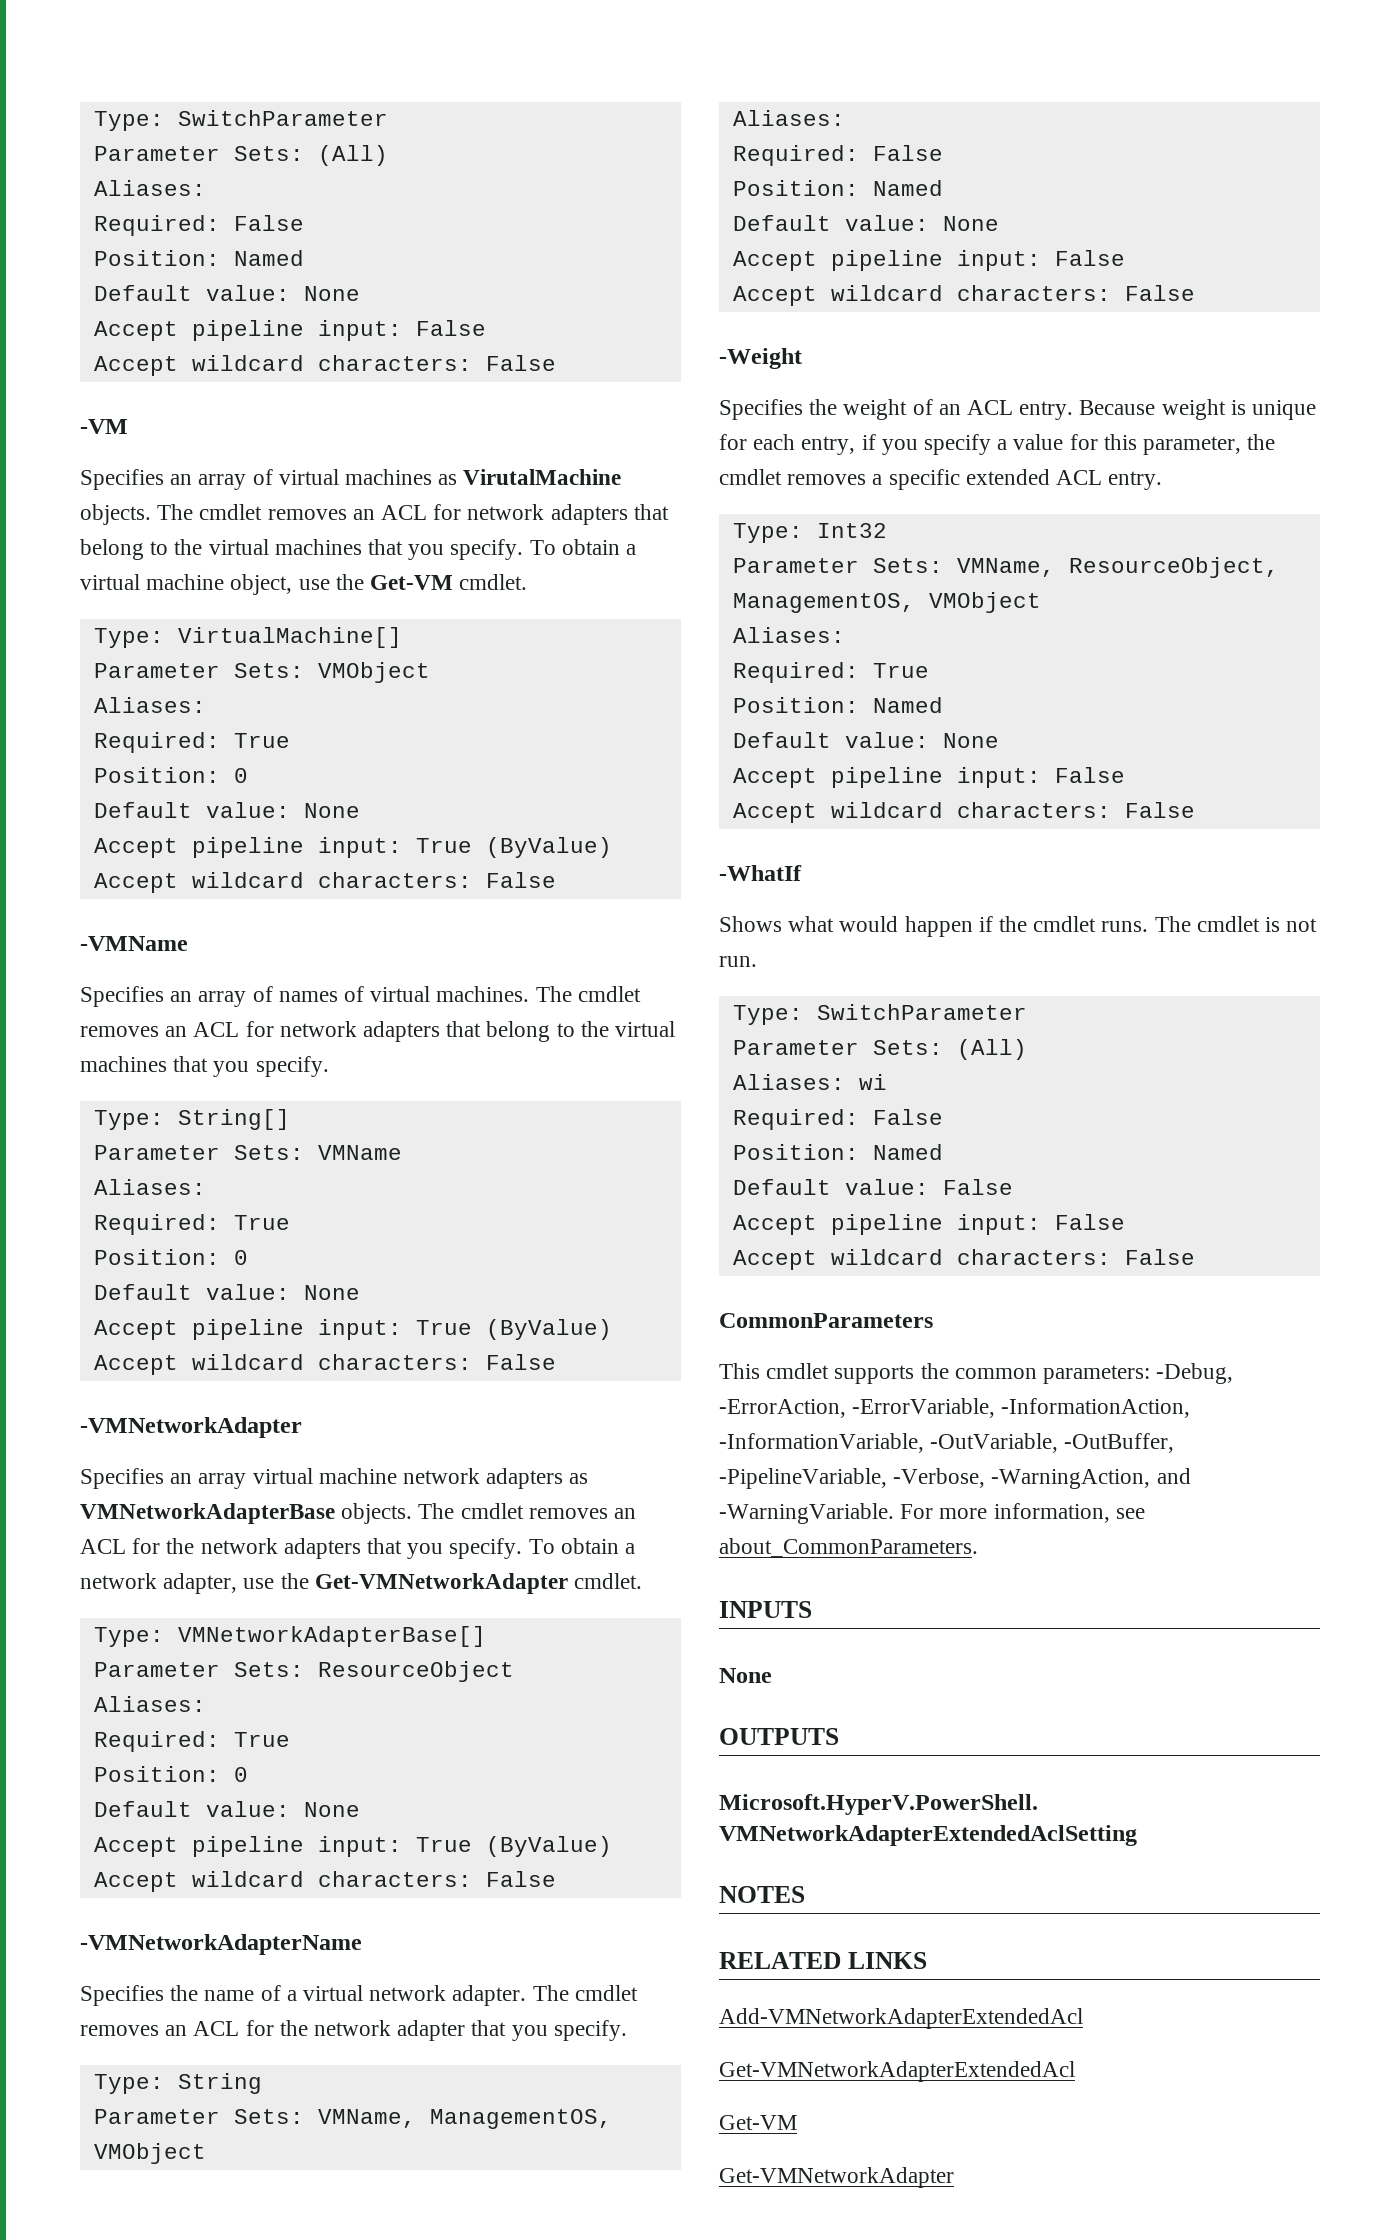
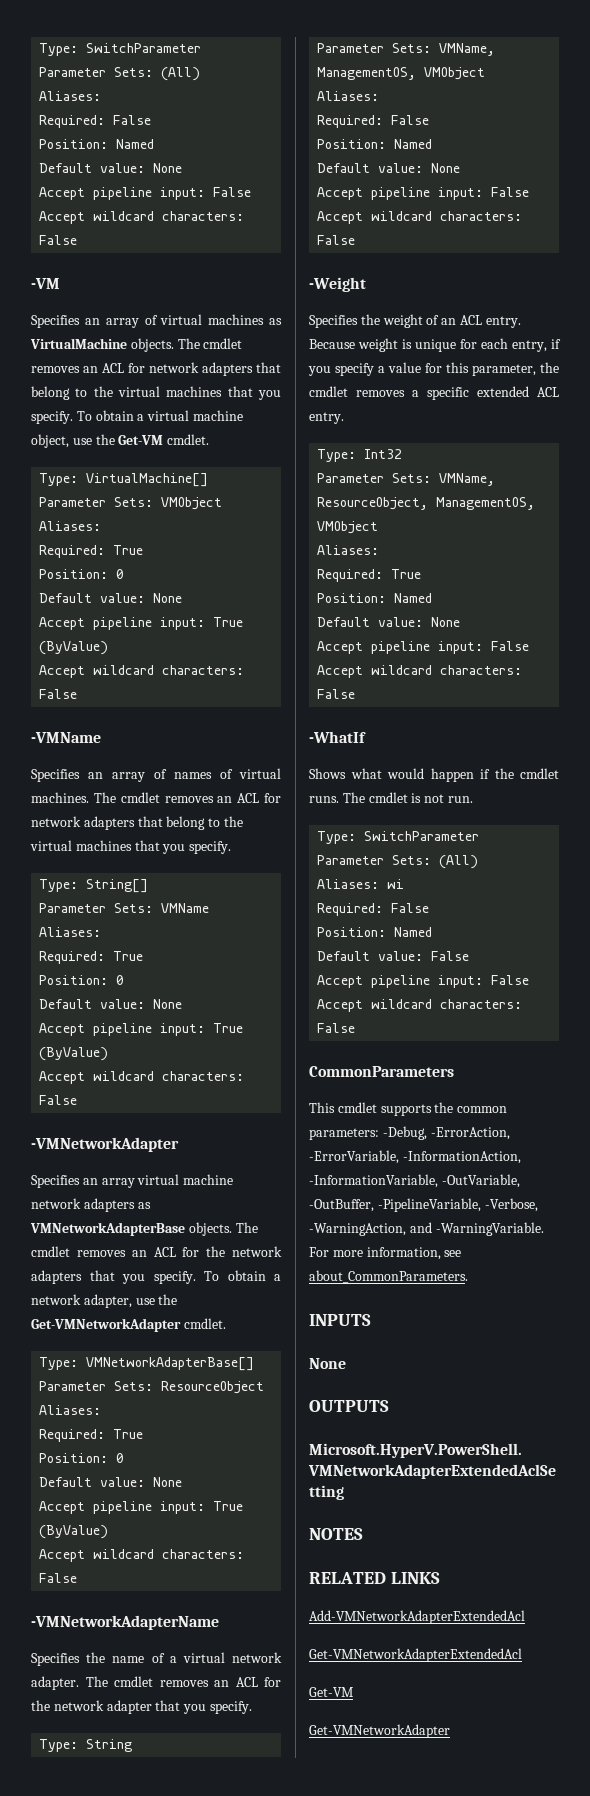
- Specifies an array of virtual machines as VirutalMachine objects.
+ Specifies an array of virtual machines as VirtualMachine objects.

